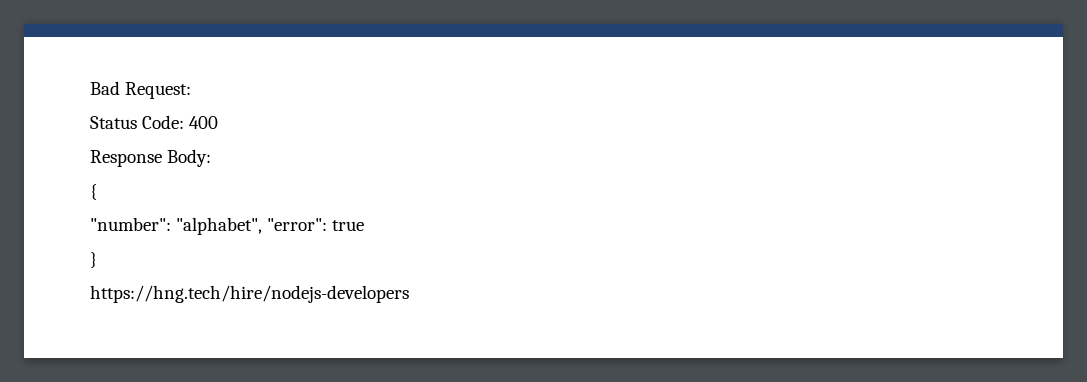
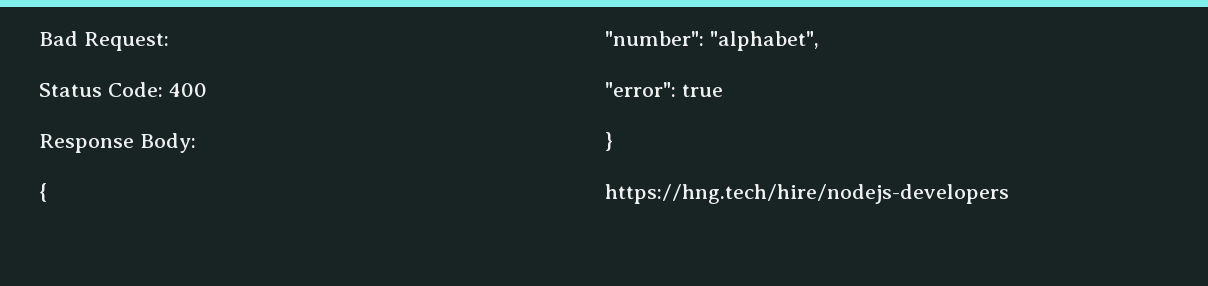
- "number": "alphabet", "error": true
+ "number": "alphabet",
+ "error": true

